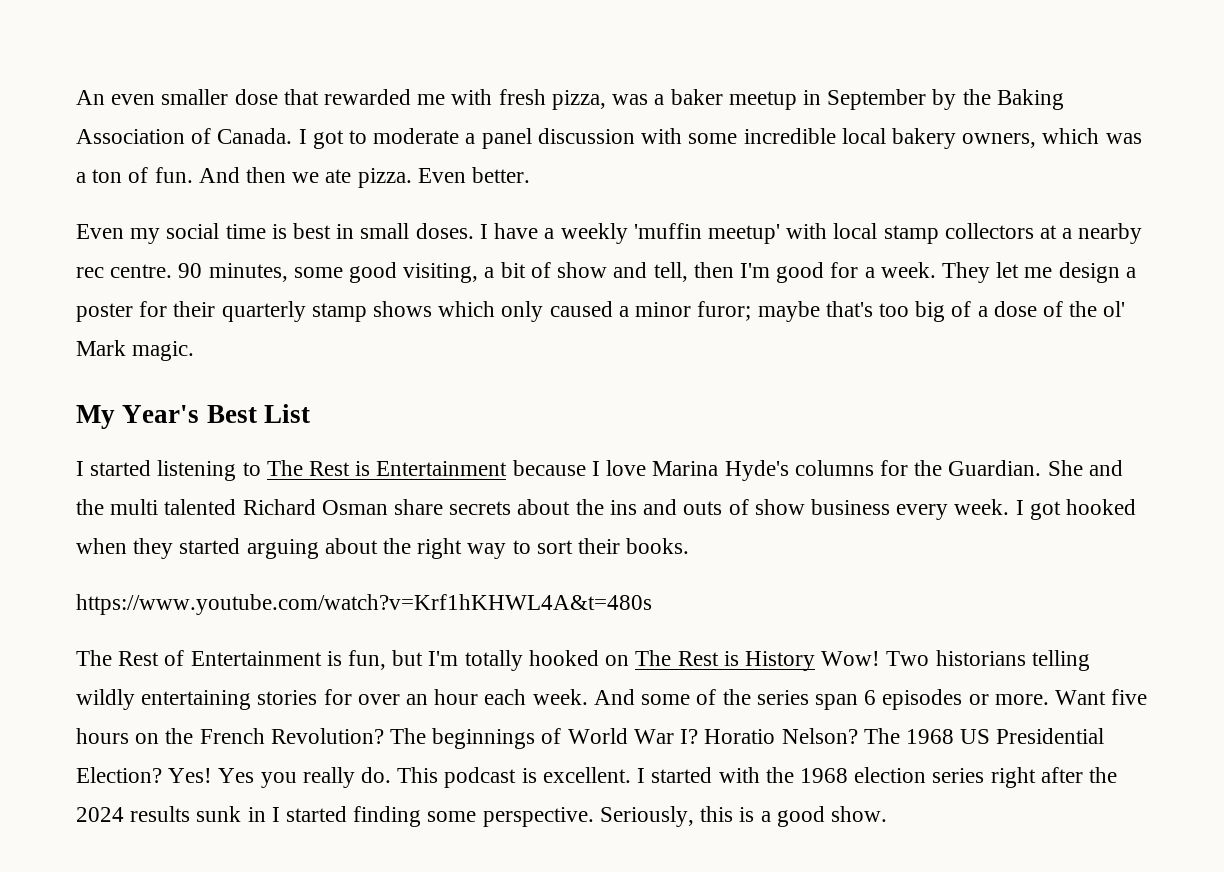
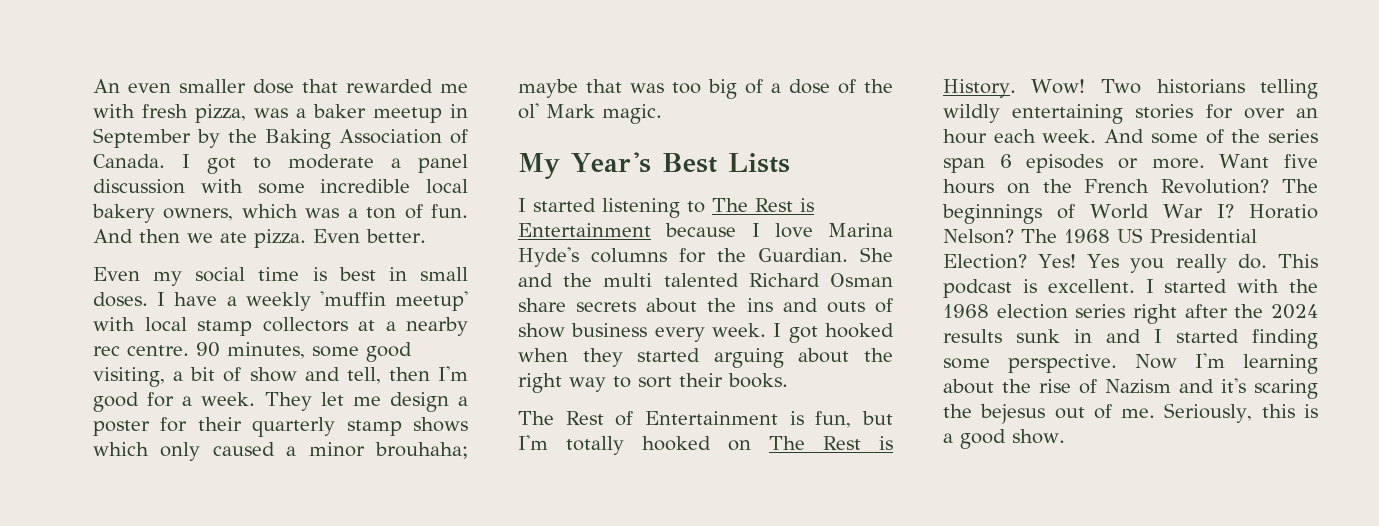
- They let me design a poster for their quarterly stamp shows which only caused a minor furor; maybe that's too big of a dose of the ol' Mark magic.
+ They let me design a poster for their quarterly stamp shows which only caused a minor brouhaha; maybe that was too big of a dose of the ol' Mark magic.
- My Year's Best List
+ My Year's Best Lists
- https://www.youtube.com/watch?v=Krf1hKHWL4A&t=480s
- The Rest of Entertainment is fun, but I'm totally hooked on The Rest is History Wow!
+ The Rest of Entertainment is fun, but I'm totally hooked on The Rest is History. Wow!
- I started with the 1968 election series right after the 2024 results sunk in I started finding some perspective.
+ I started with the 1968 election series right after the 2024 results sunk in and I started finding some perspective.
+ Now I'm learning about the rise of Nazism and it's scaring the bejesus out of me.

